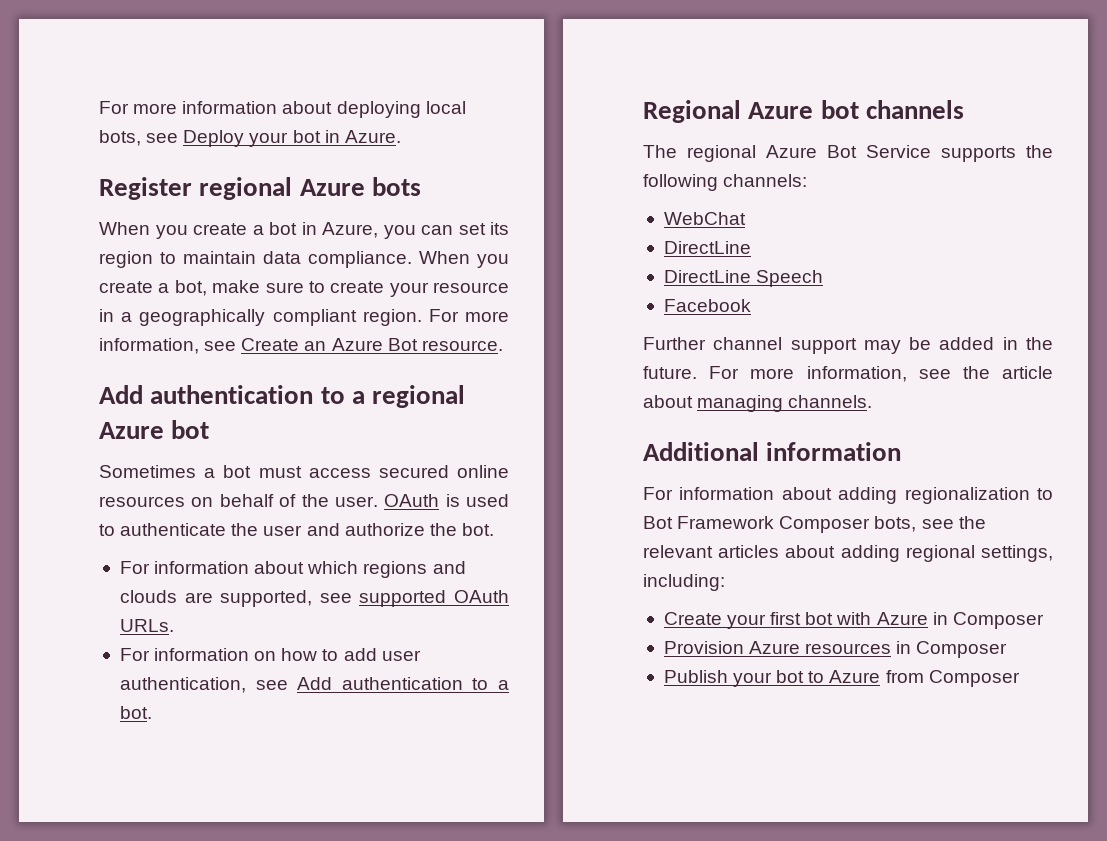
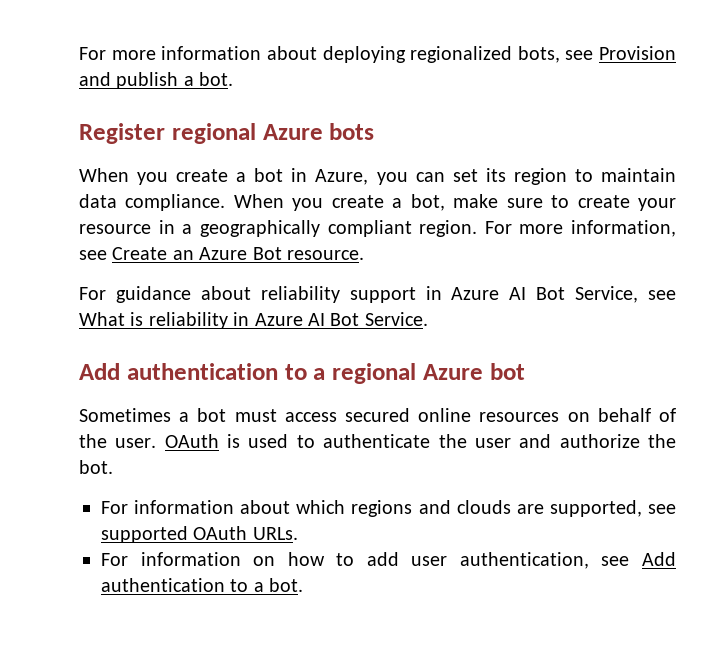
- For more information about deploying local bots, see Deploy your bot in Azure.
+ For more information about deploying regionalized bots, see Provision and publish a bot.
+ For guidance about reliability support in Azure AI Bot Service, see What is reliability in Azure AI Bot Service.
- Regional Azure bot channels
- The regional Azure Bot Service supports the following channels:
- WebChat
- DirectLine
- DirectLine Speech
- Facebook
- Further channel support may be added in the future. For more information, see the article about managing channels.
- Additional information
- For information about adding regionalization to Bot Framework Composer bots, see the relevant articles about adding regional settings, including:
- Create your first bot with Azure in Composer
- Provision Azure resources in Composer
- Publish your bot to Azure from Composer

